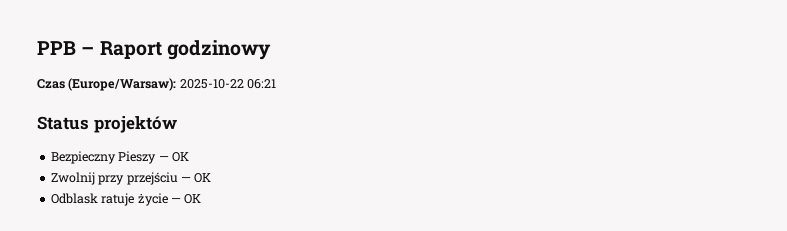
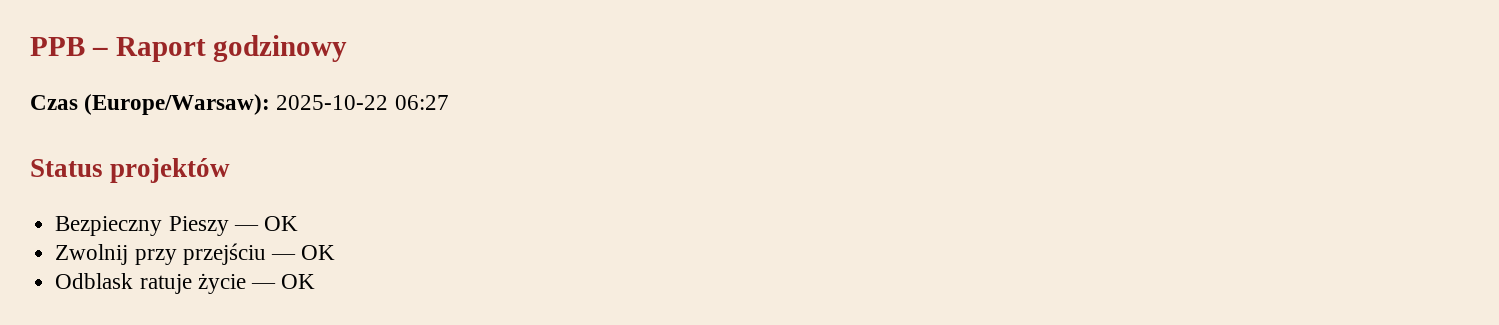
- Czas (Europe/Warsaw): 2025-10-22 06:21
+ Czas (Europe/Warsaw): 2025-10-22 06:27

